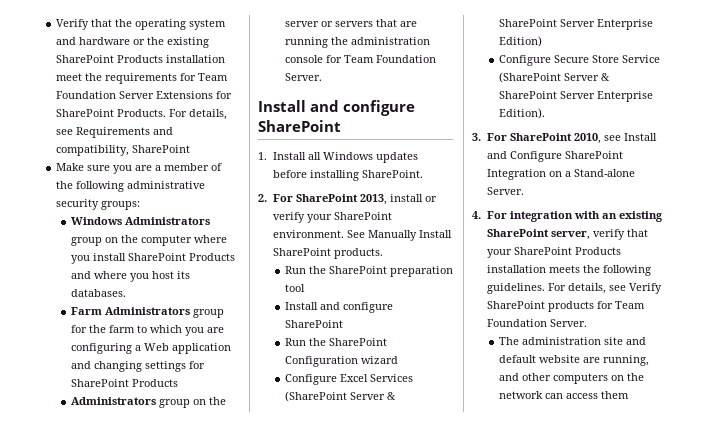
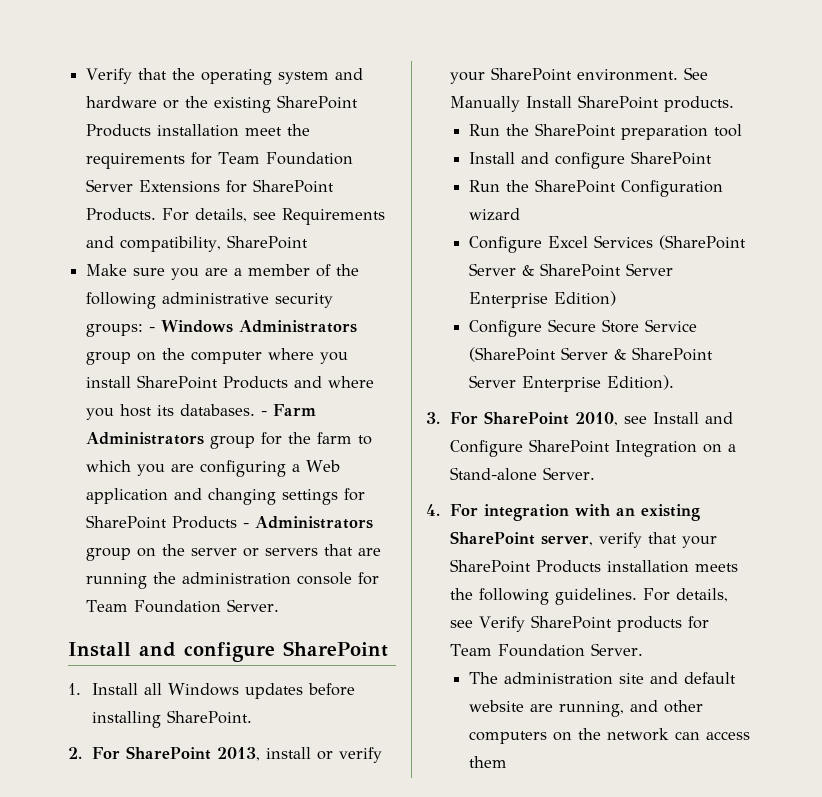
- Make sure you are a member of the following administrative security groups:
- Windows Administrators group on the computer where you install SharePoint Products and where you host its databases.
- Farm Administrators group for the farm to which you are configuring a Web application and changing settings for SharePoint Products
- Administrators group on the server or servers that are running the administration console for Team Foundation Server.
+ Make sure you are a member of the following administrative security groups: - Windows Administrators group on the computer where you install SharePoint Products and where you host its databases. - Farm Administrators group for the farm to which you are configuring a Web application and changing settings for SharePoint Products - Administrators group on the server or servers that are running the administration console for Team Foundation Server.

